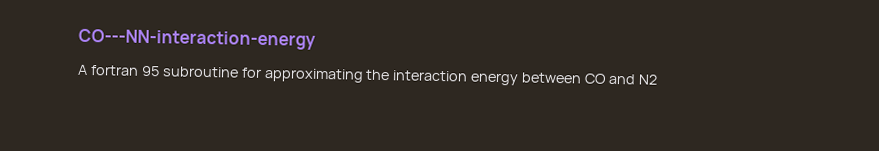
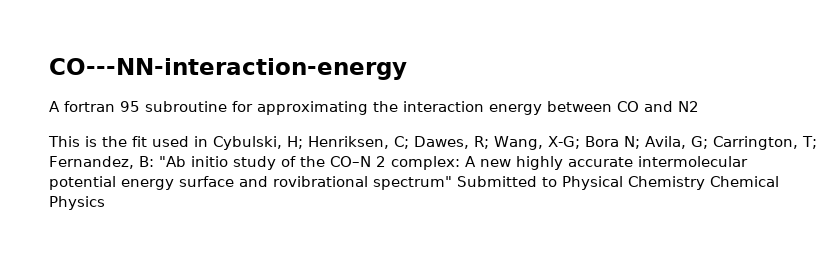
+ This is the fit used in Cybulski, H; Henriksen, C; Dawes, R; Wang, X-G; Bora N; Avila, G; Carrington, T; Fernandez, B: "Ab initio study of the CO–N 2 complex: A new highly accurate intermolecular potential energy surface and rovibrational spectrum" Submitted to Physical Chemistry Chemical Physics

